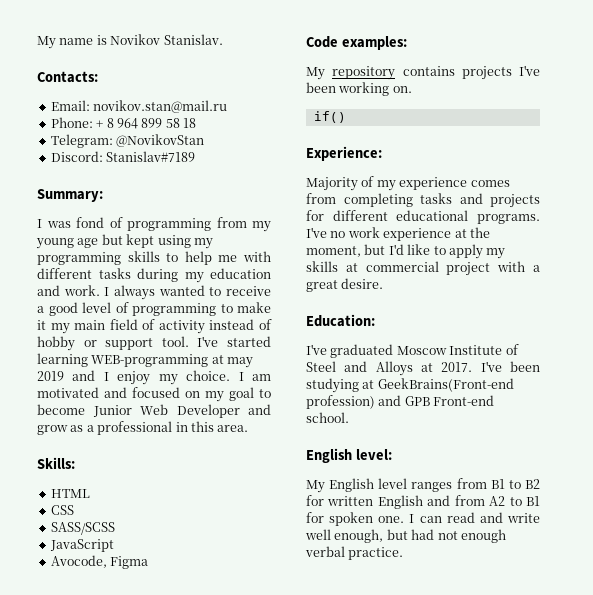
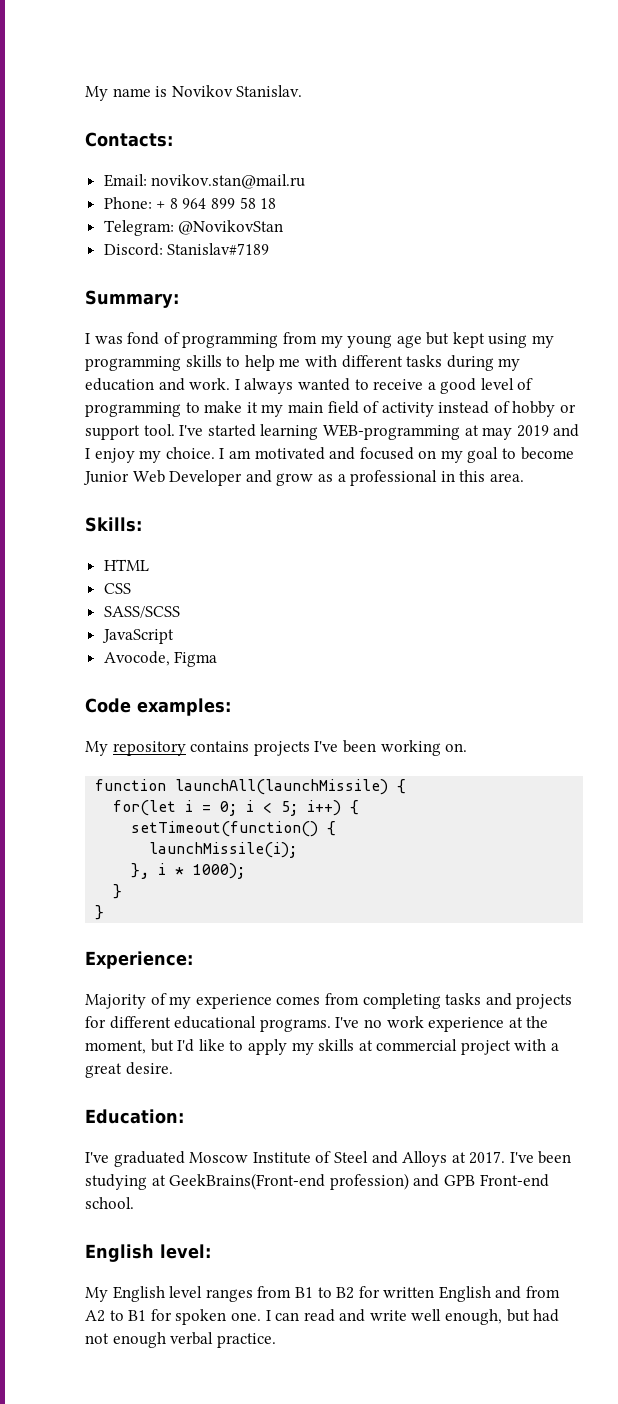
- if()
+ function launchAll(launchMissile) {
+ for(let i = 0; i < 5; i++) {
+ setTimeout(function() {
+ launchMissile(i);
+ }, i * 1000);
+ }
+ }

